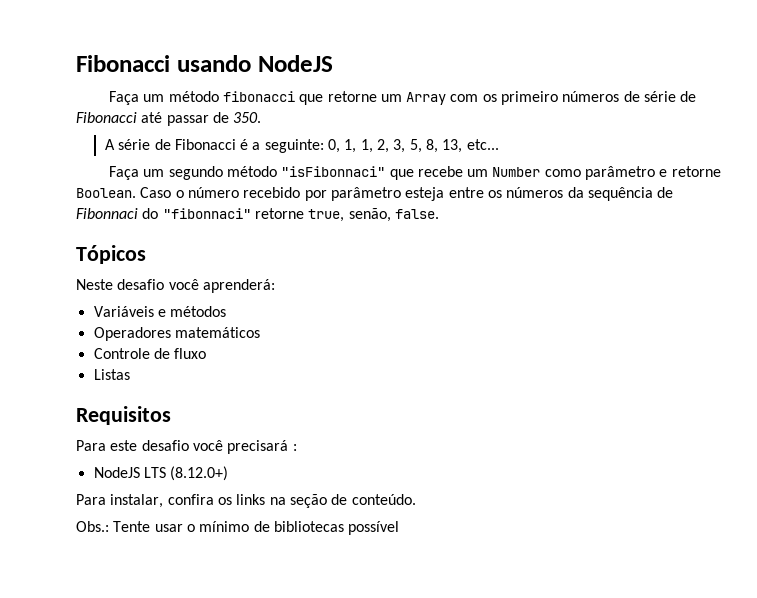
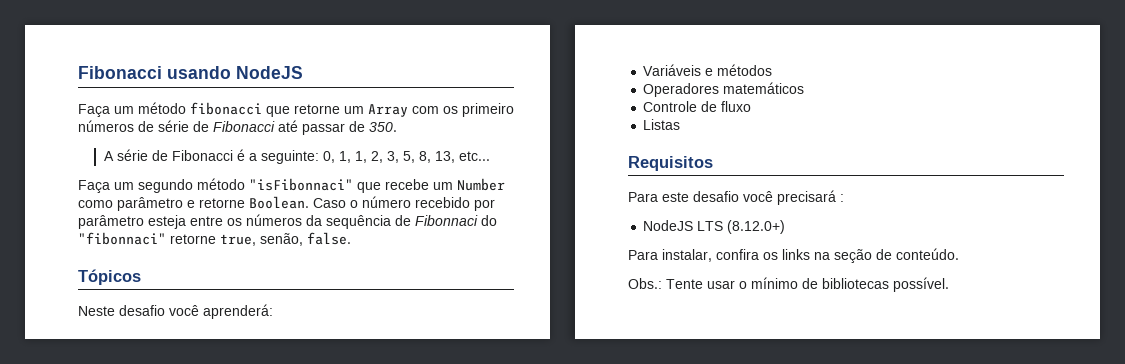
- Obs.: Tente usar o mínimo de bibliotecas possível
+ Obs.: Tente usar o mínimo de bibliotecas possível.

